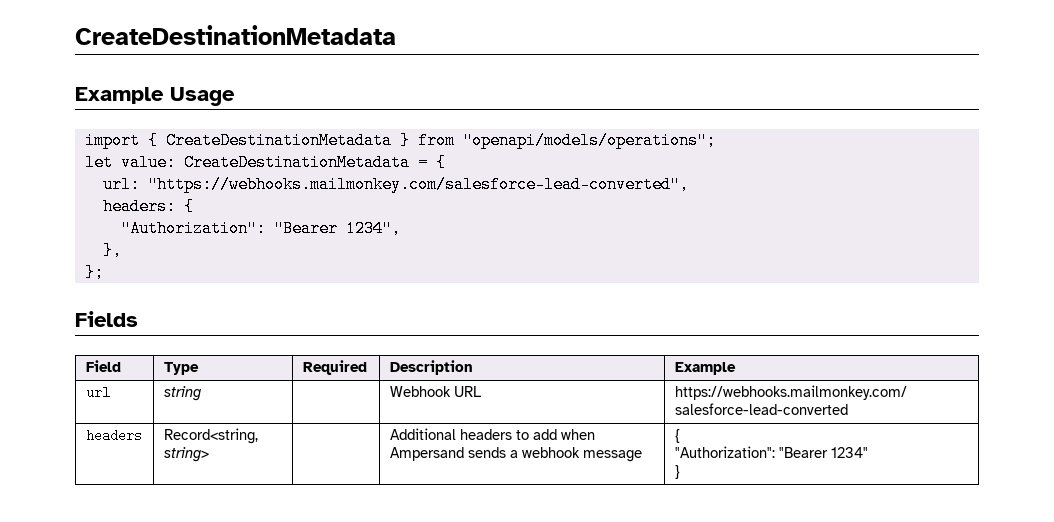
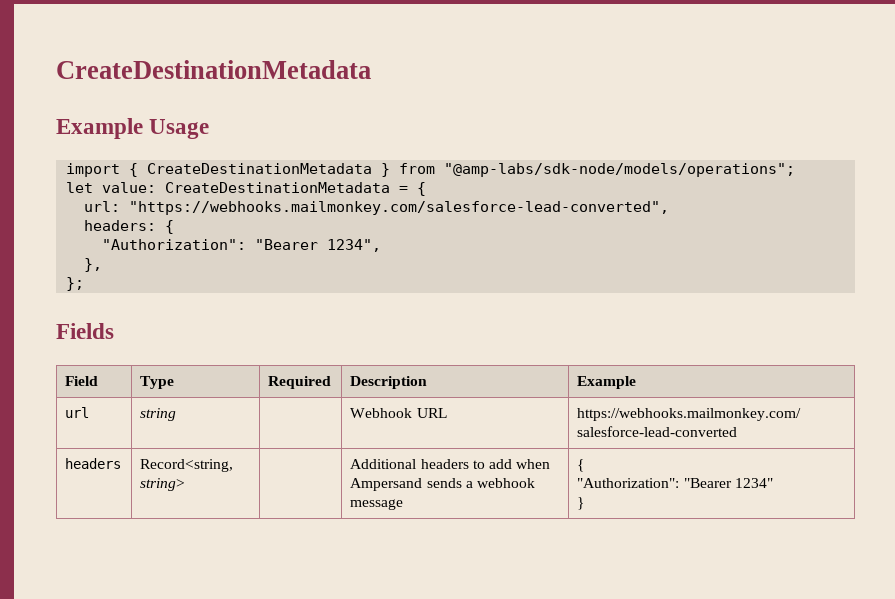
- import { CreateDestinationMetadata } from "openapi/models/operations";
+ import { CreateDestinationMetadata } from "@amp-labs/sdk-node/models/operations";

